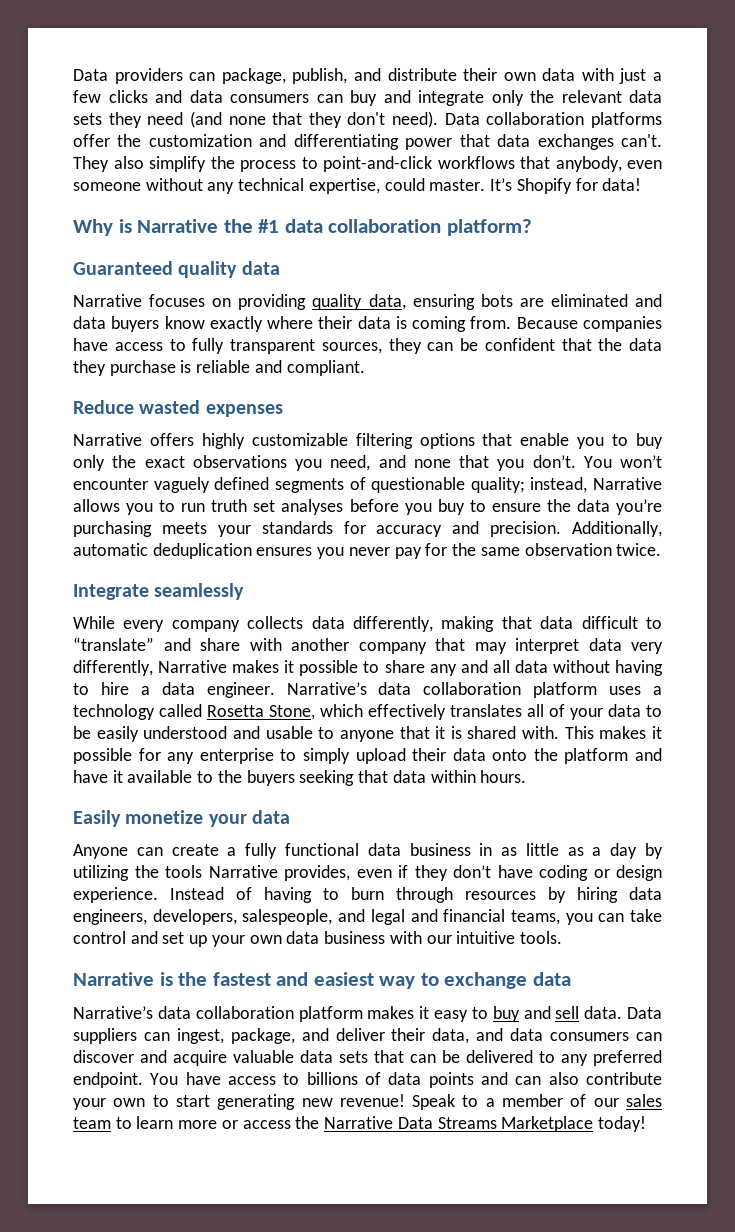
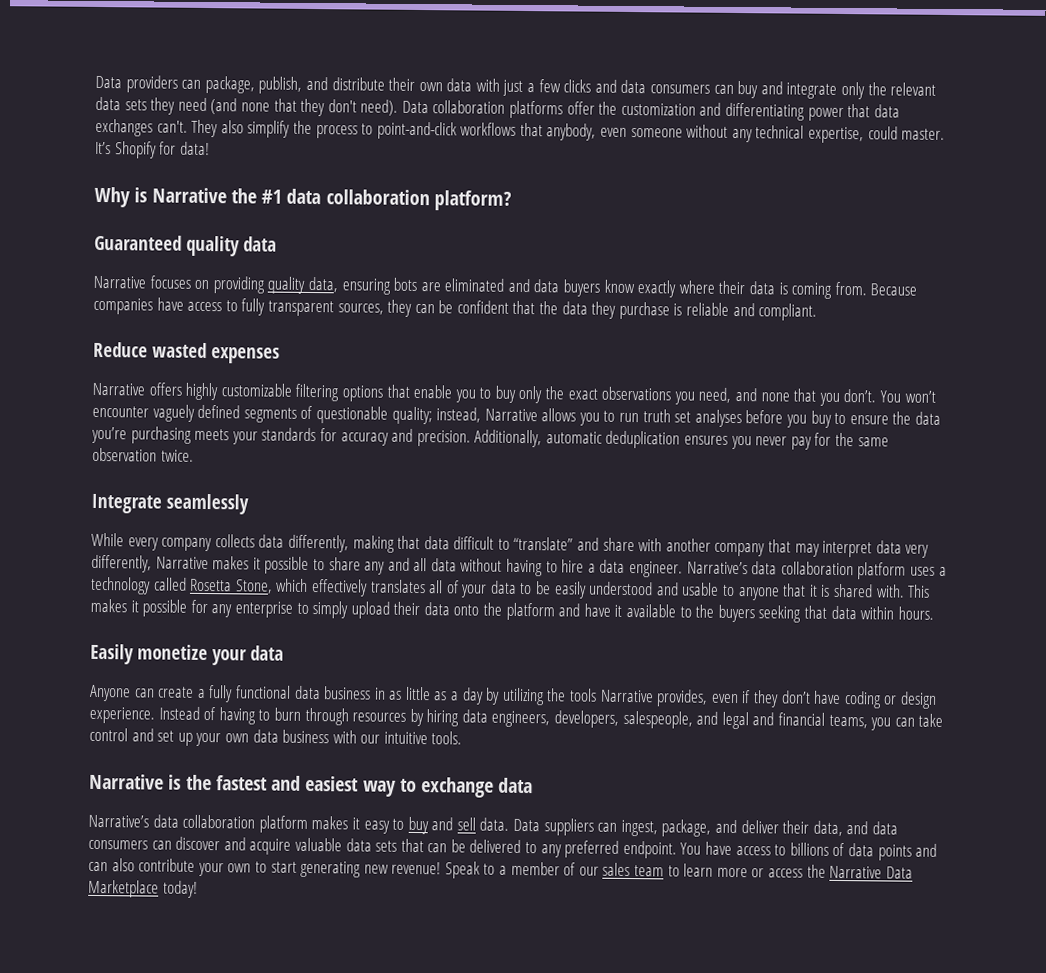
- Speak to a member of our sales team to learn more or access the Narrative Data Streams Marketplace today!
+ Speak to a member of our sales team to learn more or access the Narrative Data Marketplace today!

